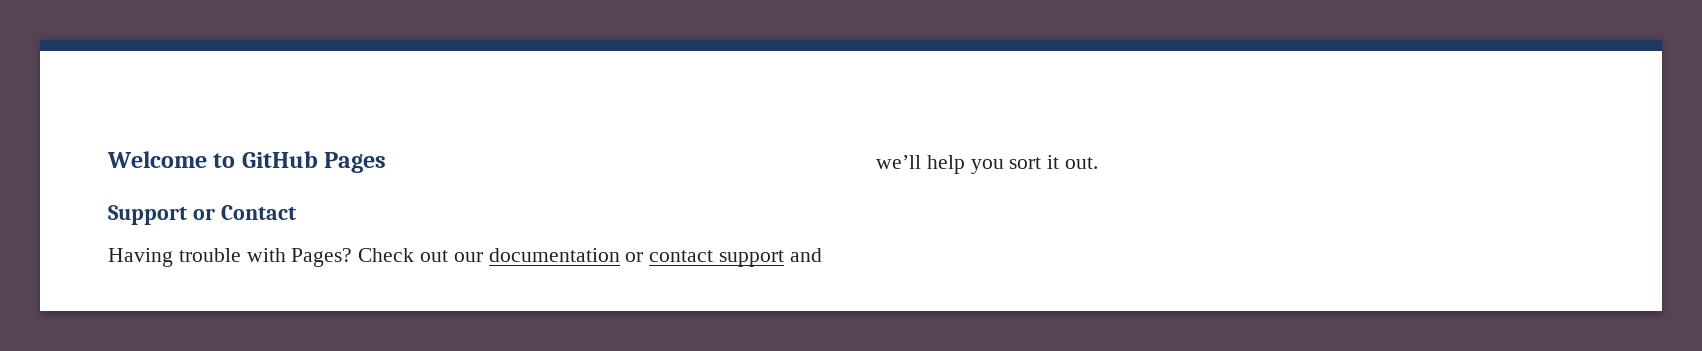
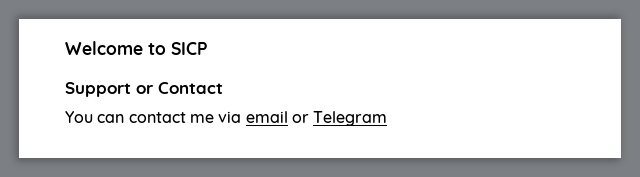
- Welcome to GitHub Pages
+ Welcome to SICP
- Having trouble with Pages? Check out our documentation or contact support and we’ll help you sort it out.
+ You can contact me via email or Telegram

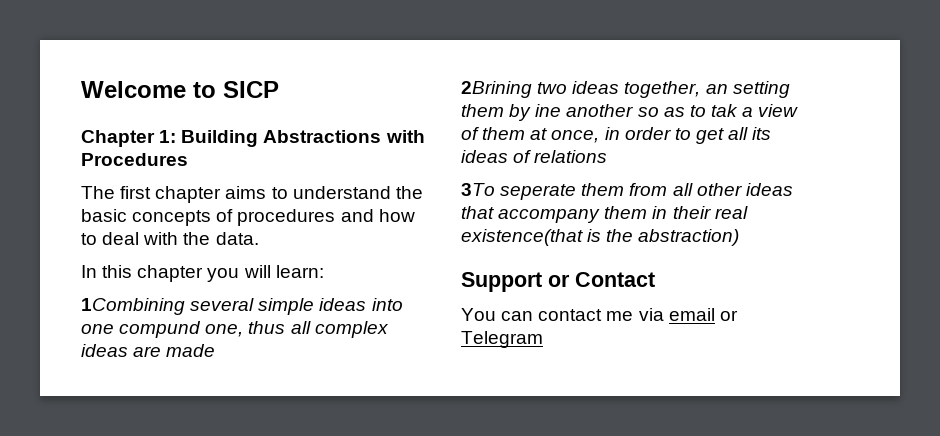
+ Chapter 1: Building Abstractions with Procedures
+ The first chapter aims to understand the basic concepts of procedures and how to deal with the data.
+ In this chapter you will learn:
+ 1Combining several simple ideas into one compund one, thus all complex ideas are made
+ 2Brining two ideas together, an setting them by ine another so as to tak a view of them at once, in order to get all its ideas of relations
+ 3To seperate them from all other ideas that accompany them in their real existence(that is the abstraction)

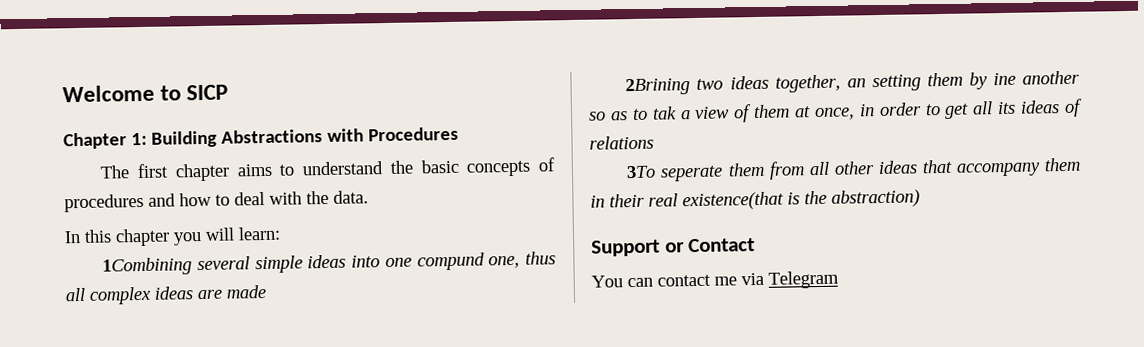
- You can contact me via email or Telegram
+ You can contact me via Telegram

